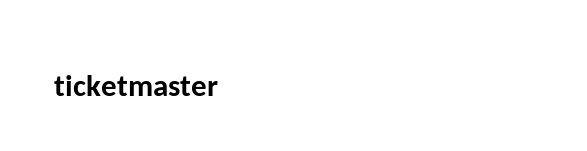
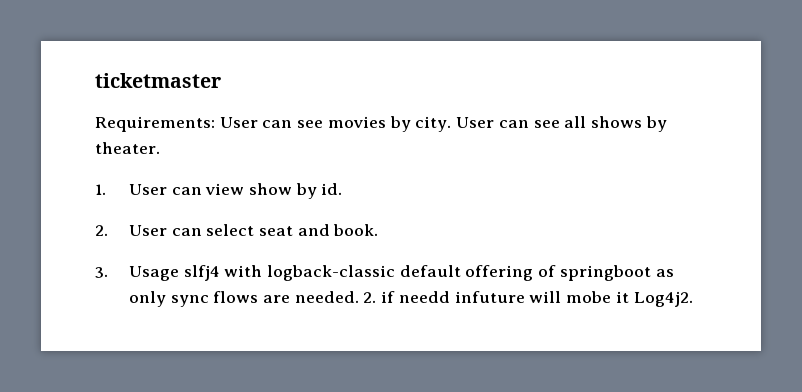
+ Requirements: User can see movies by city. User can see all shows by theater.
+ 1. User can view show by id.
+ 2. User can select seat and book.
+ 3. Usage slfj4 with logback-classic default offering of springboot as only sync flows are needed. 2. if needd infuture will mobe it Log4j2.

